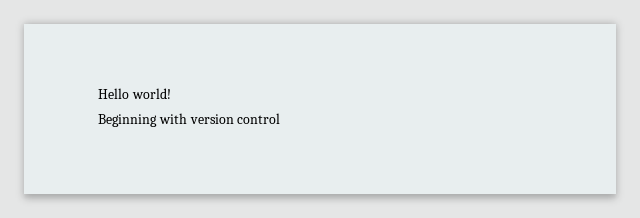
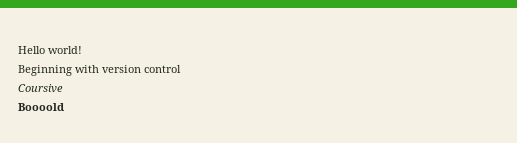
+ Coursive
+ Boooold

